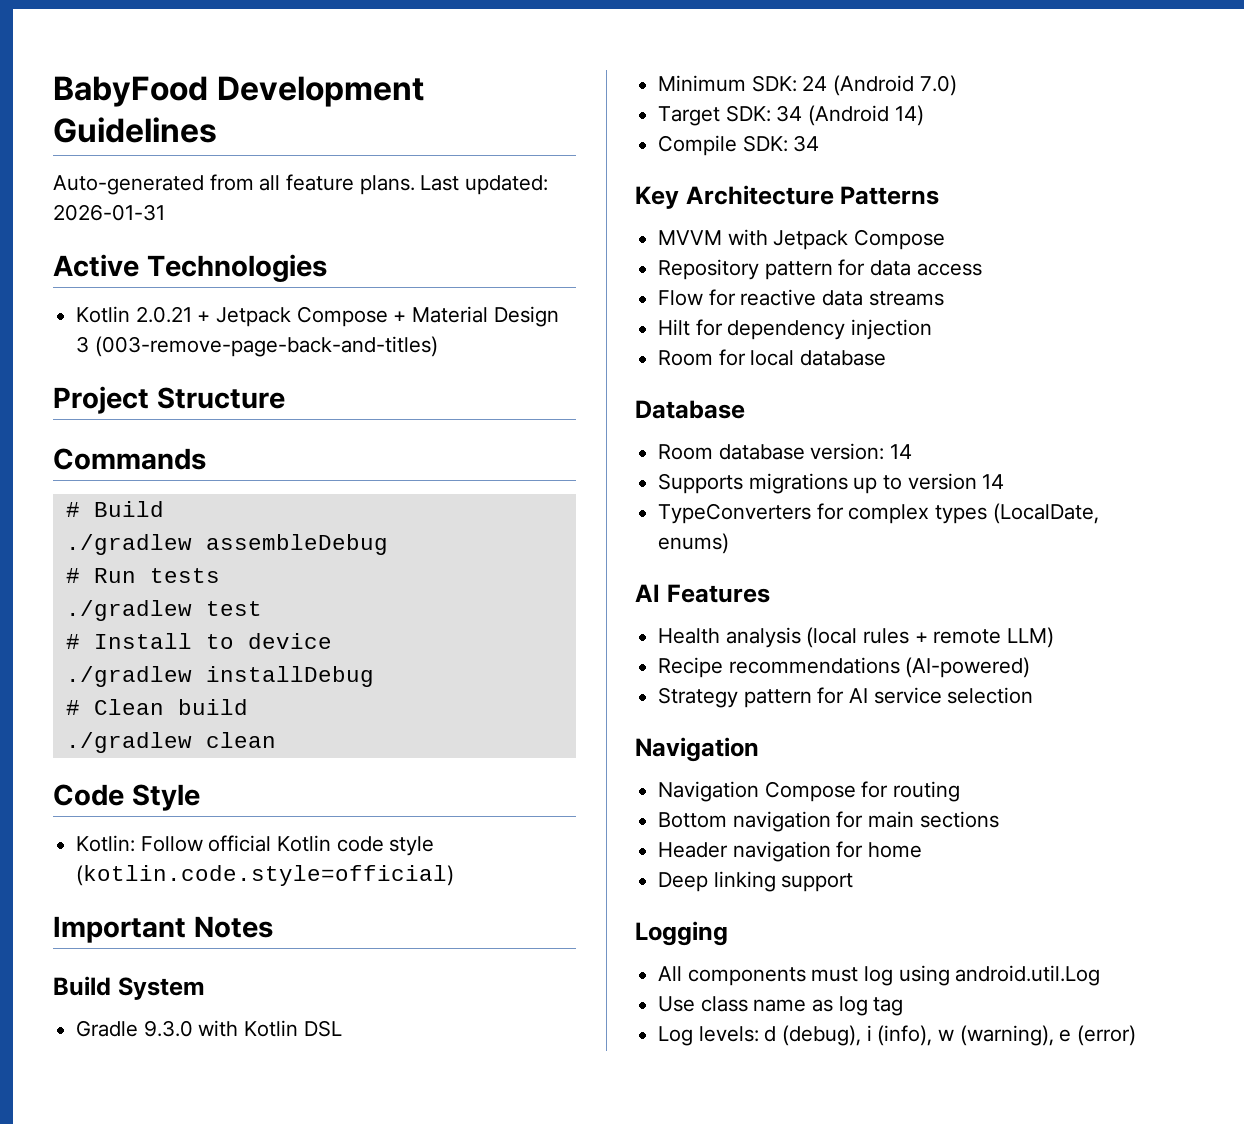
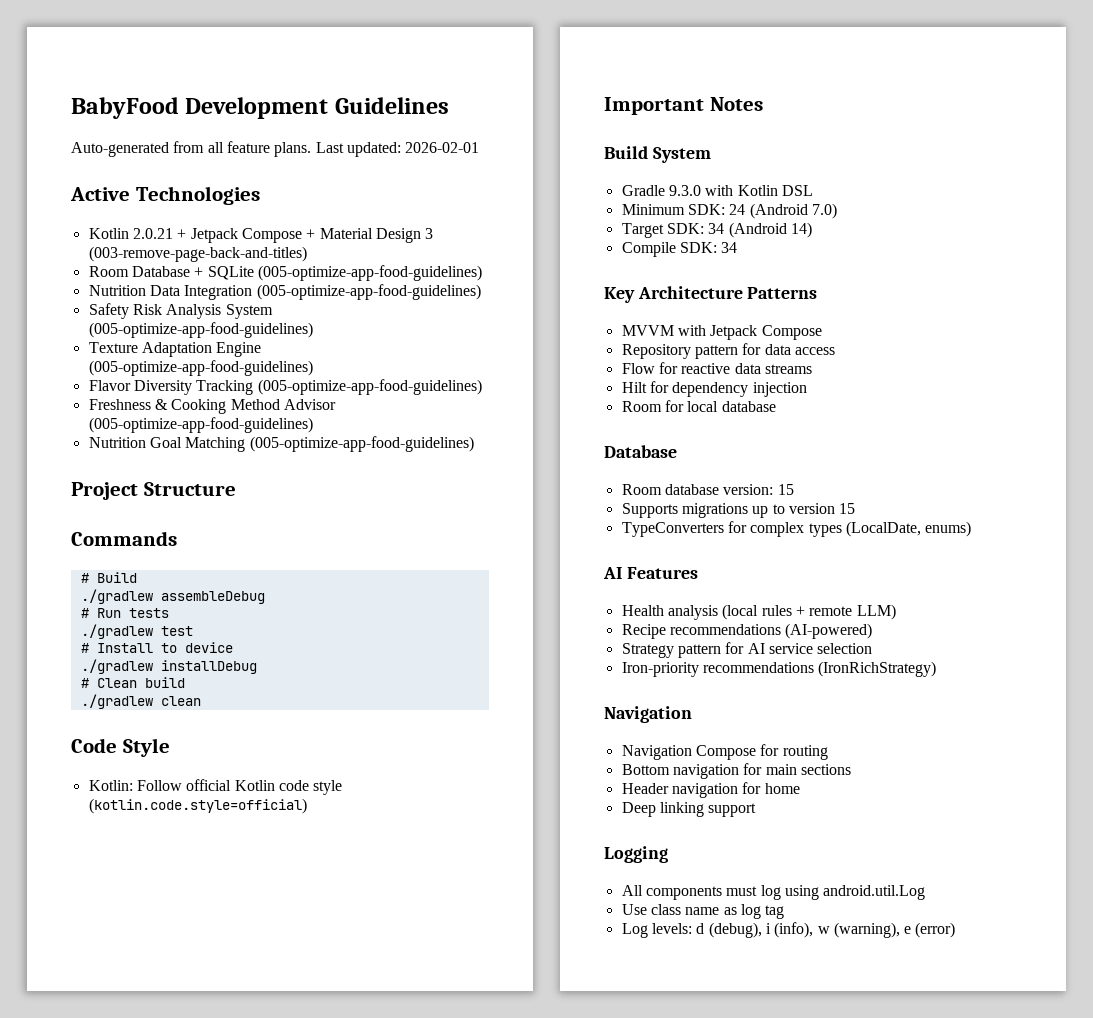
- Last updated: 2026-01-31
+ Last updated: 2026-02-01
+ Room Database + SQLite (005-optimize-app-food-guidelines)
+ Nutrition Data Integration (005-optimize-app-food-guidelines)
+ Safety Risk Analysis System (005-optimize-app-food-guidelines)
+ Texture Adaptation Engine (005-optimize-app-food-guidelines)
+ Flavor Diversity Tracking (005-optimize-app-food-guidelines)
+ Freshness & Cooking Method Advisor (005-optimize-app-food-guidelines)
+ Nutrition Goal Matching (005-optimize-app-food-guidelines)
- Room database version: 14
+ Room database version: 15
- Supports migrations up to version 14
+ Supports migrations up to version 15
+ Iron-priority recommendations (IronRichStrategy)

